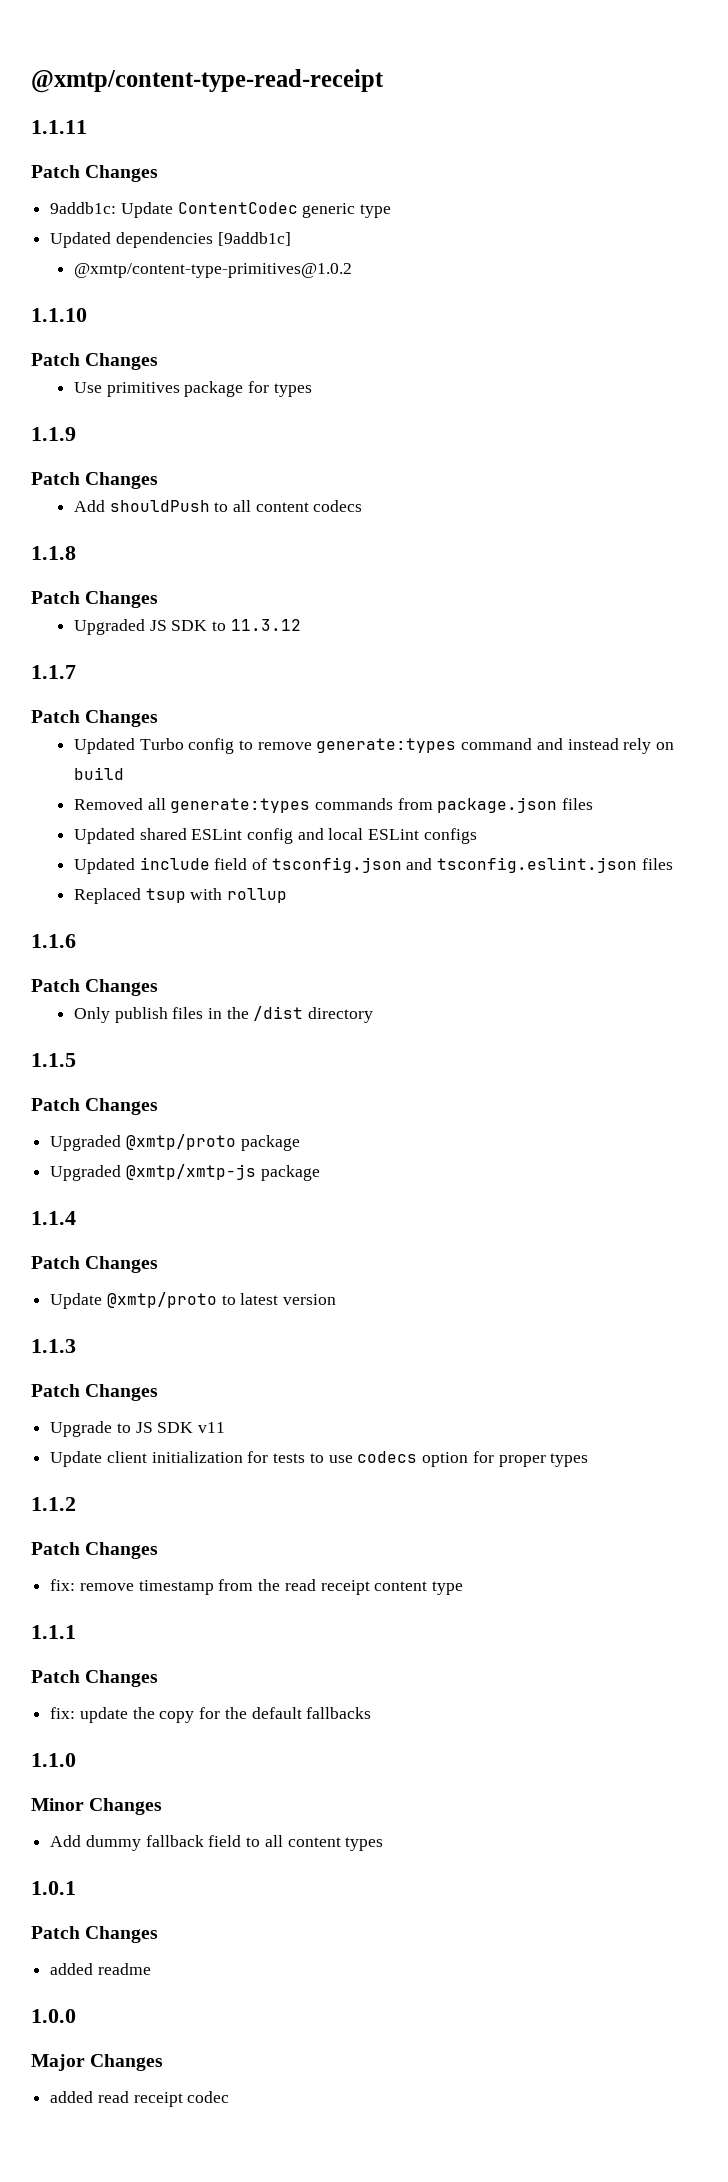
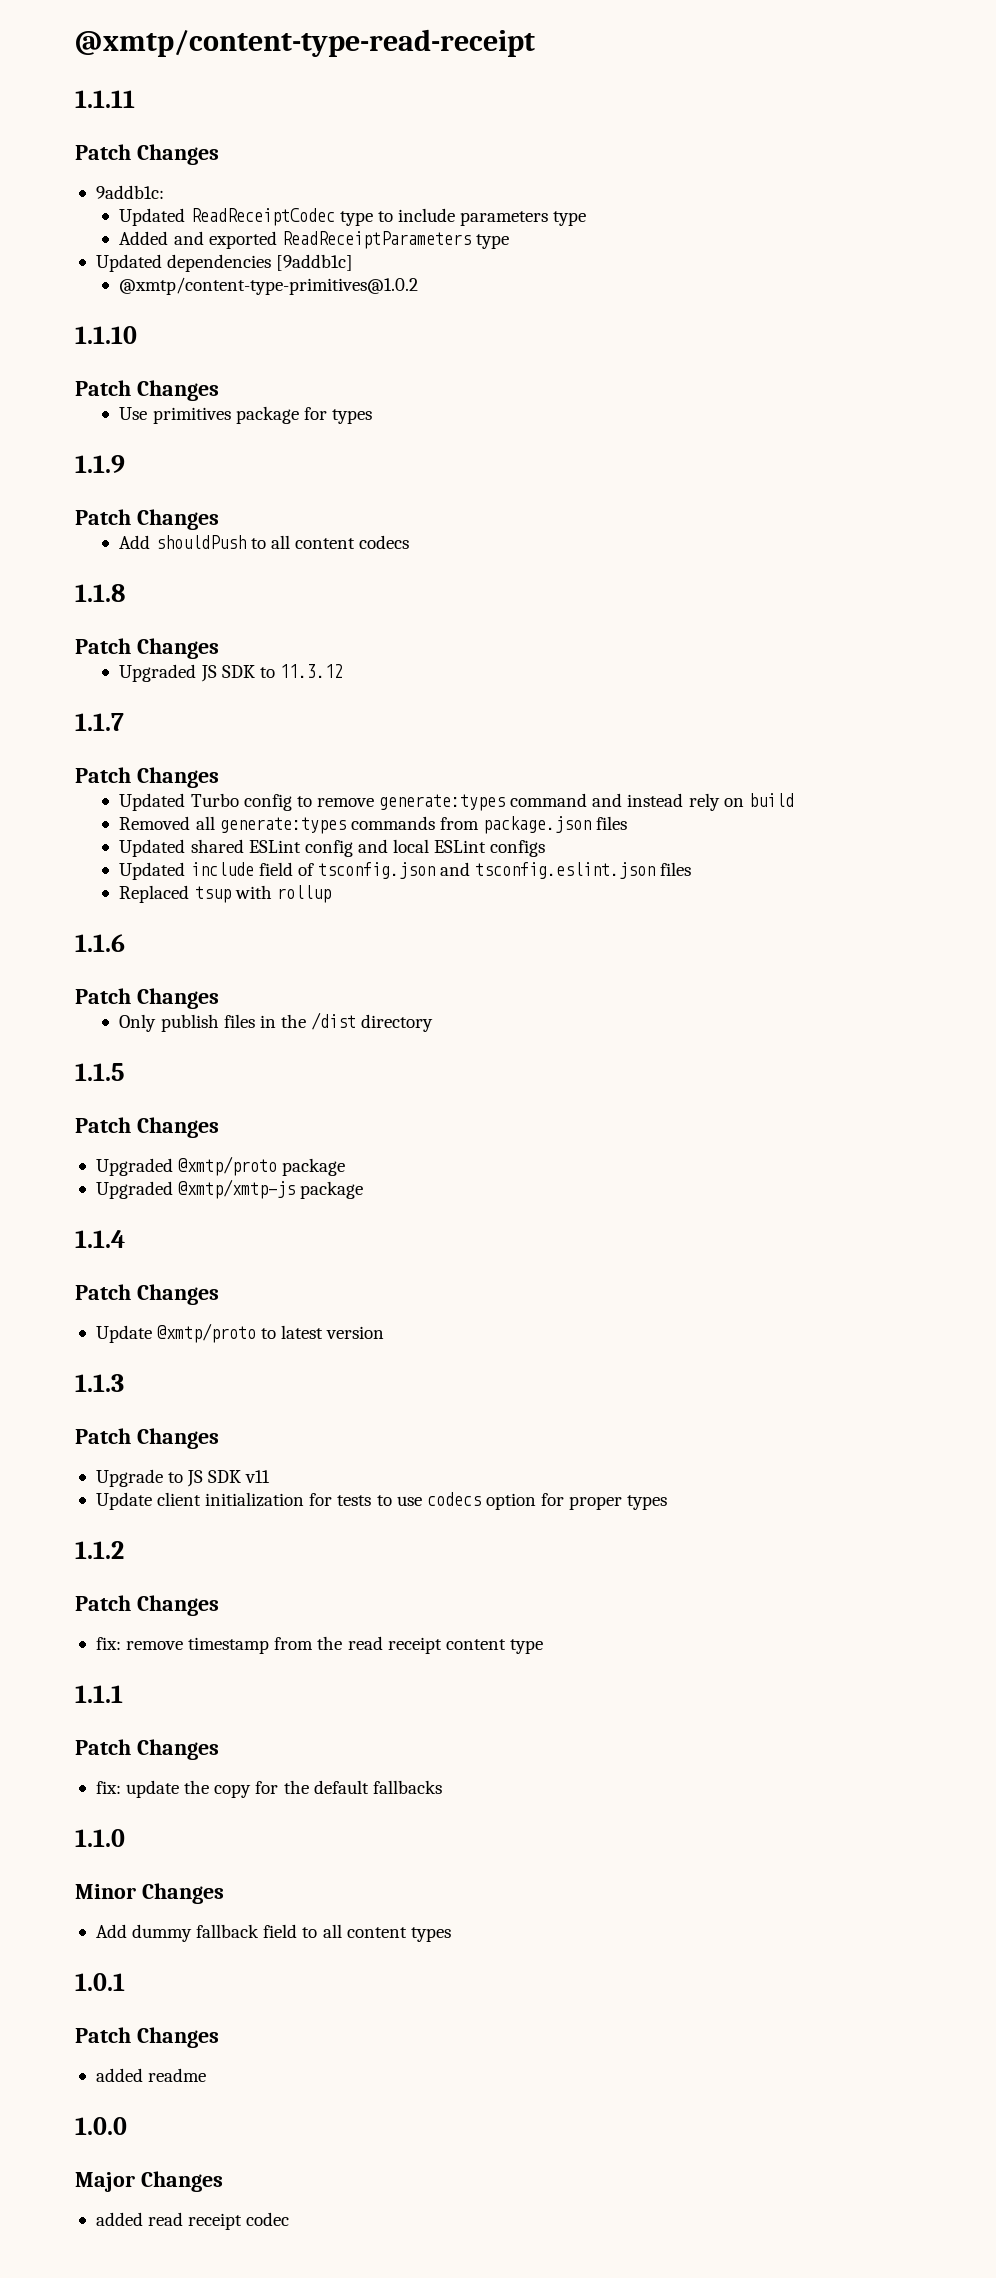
- 9addb1c: Update ContentCodec generic type
+ 9addb1c:
+ Updated ReadReceiptCodec type to include parameters type
+ Added and exported ReadReceiptParameters type

